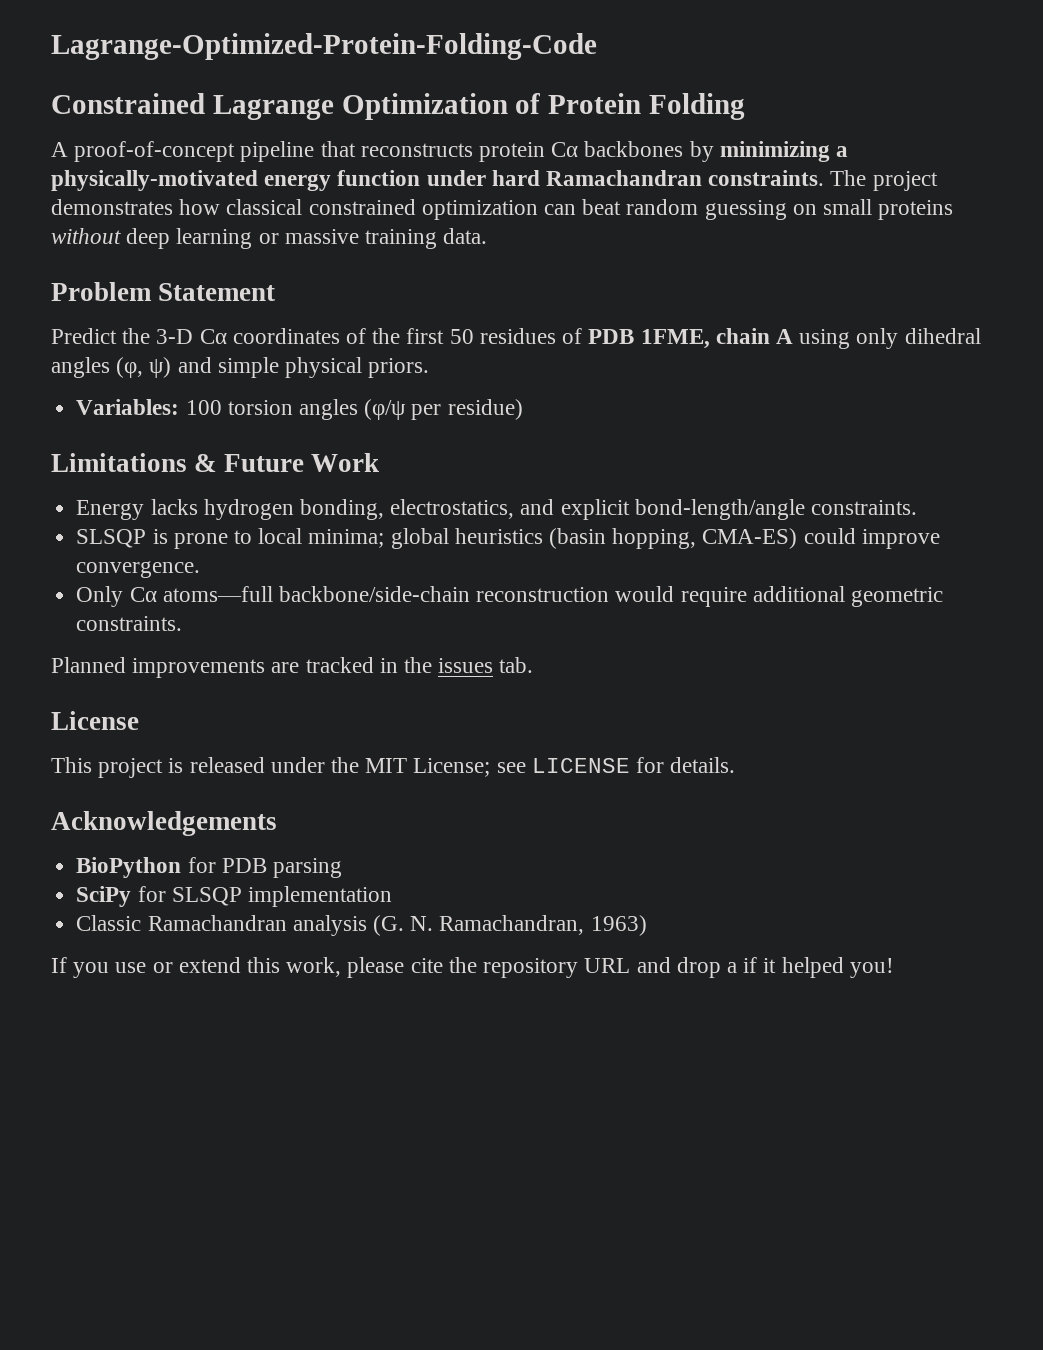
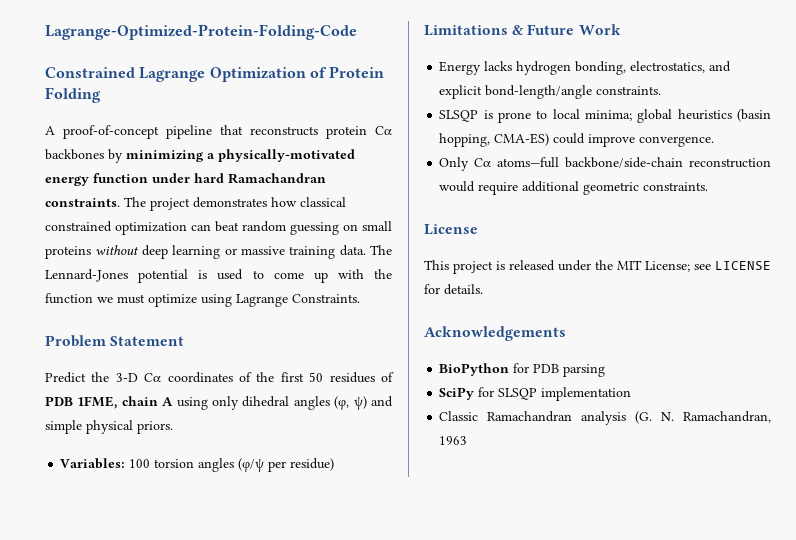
+ The Lennard-Jones potential is used to come up with the function we must optimize using Lagrange Constraints.
- Planned improvements are tracked in the issues tab.
- Classic Ramachandran analysis (G. N. Ramachandran, 1963)
- If you use or extend this work, please cite the repository URL and drop a if it helped you!
+ Classic Ramachandran analysis (G. N. Ramachandran, 1963

